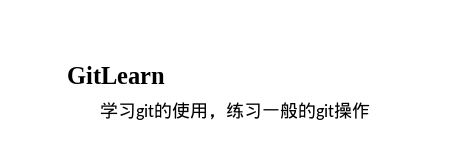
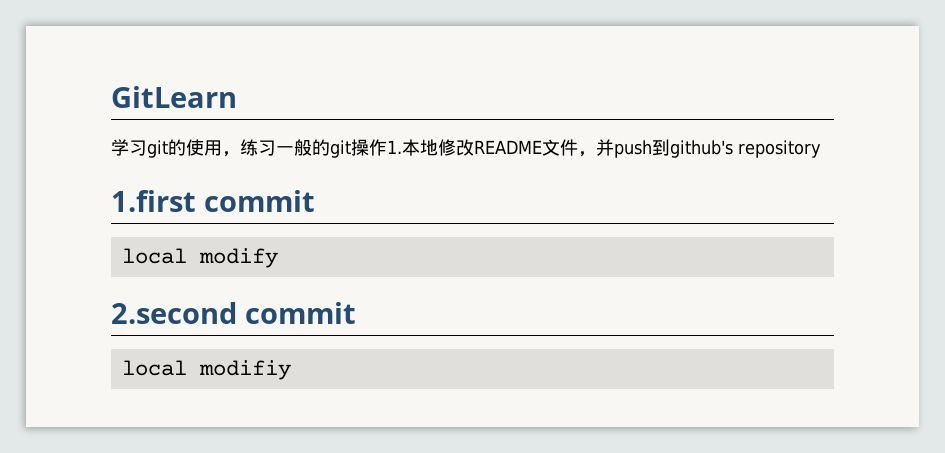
- 学习git的使用，练习一般的git操作
+ 学习git的使用，练习一般的git操作1.本地修改README文件，并push到github's repository
+ 1.first commit
+ local modify
+ 2.second commit
+ local modifiy

